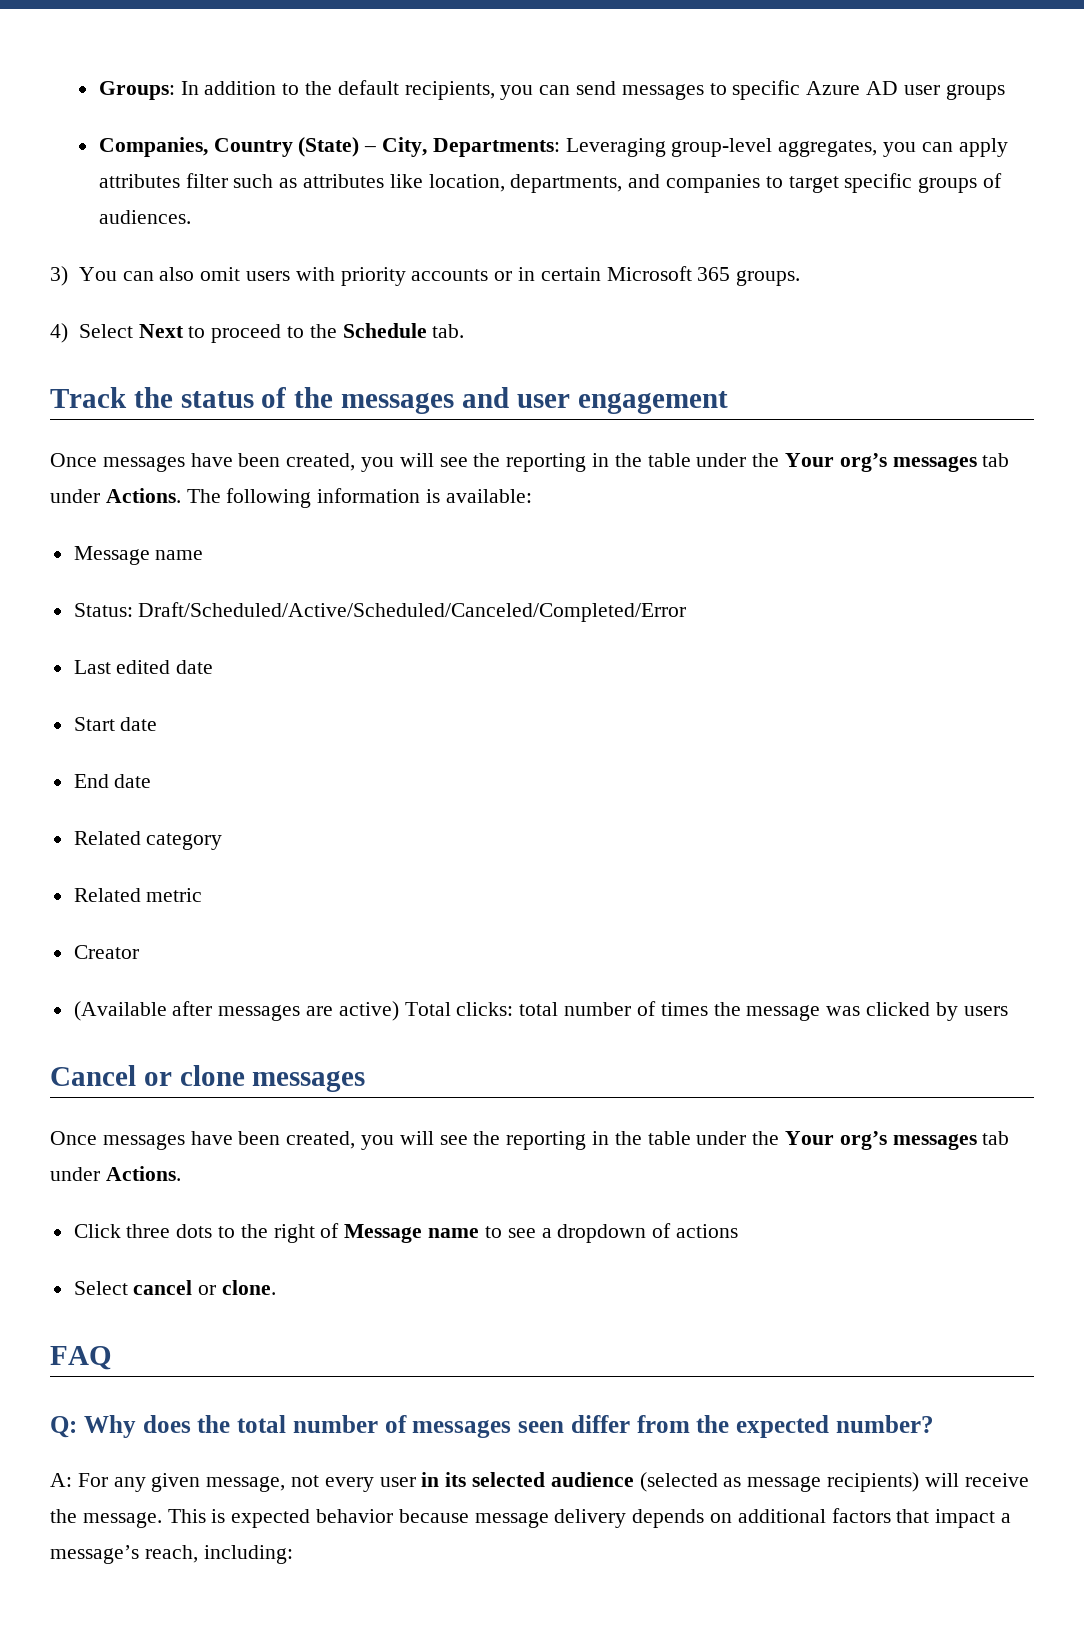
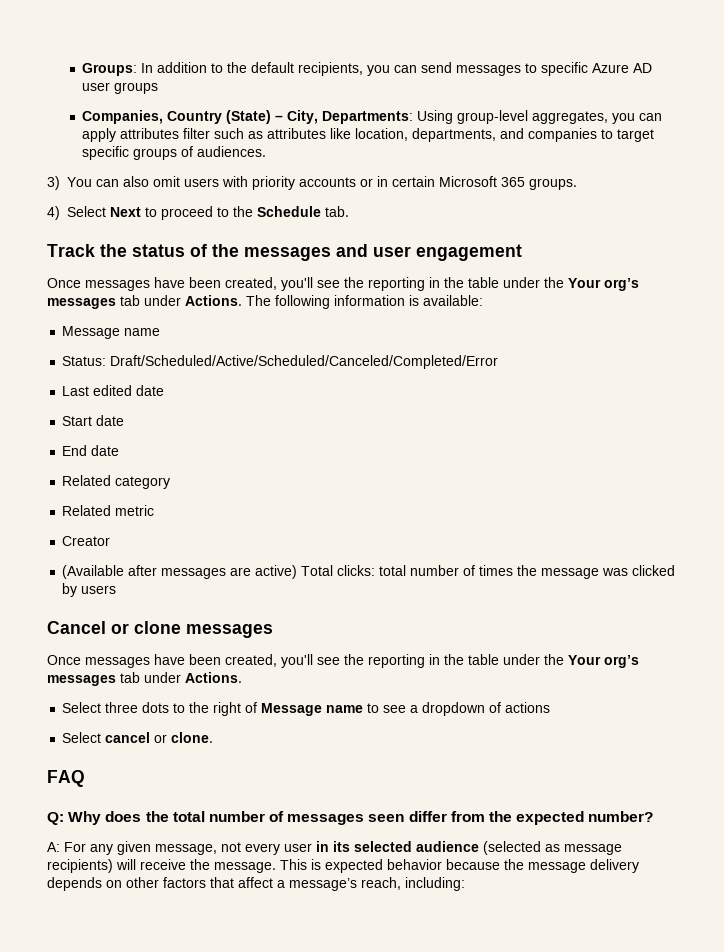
- Companies, Country (State) – City, Departments: Leveraging group-level aggregates, you can apply attributes filter such as attributes like location, departments, and companies to target specific groups of audiences.
+ Companies, Country (State) – City, Departments: Using group-level aggregates, you can apply attributes filter such as attributes like location, departments, and companies to target specific groups of audiences.
  Track the status of the messages and user engagement
- Once messages have been created, you will see the reporting in the table under the Your org’s messages tab under Actions.
+ Once messages have been created, you'll see the reporting in the table under the Your org’s messages tab under Actions.
  Cancel or clone messages
- Once messages have been created, you will see the reporting in the table under the Your org’s messages tab under Actions.
+ Once messages have been created, you'll see the reporting in the table under the Your org’s messages tab under Actions.
- Click three dots to the right of Message name to see a dropdown of actions
+ Select three dots to the right of Message name to see a dropdown of actions
- This is expected behavior because message delivery depends on additional factors that impact a message’s reach, including:
+ This is expected behavior because the message delivery depends on other factors that affect a message’s reach, including:

